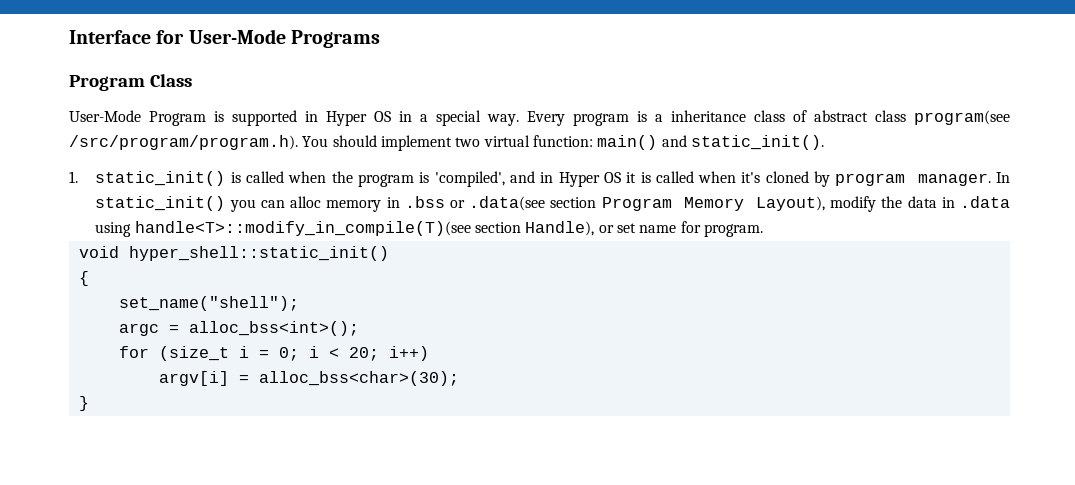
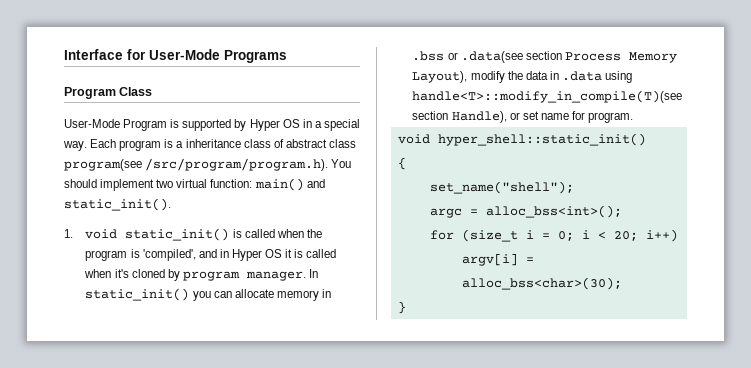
- User-Mode Program is supported in Hyper OS in a special way.
+ User-Mode Program is supported by Hyper OS in a special way.
- Every program is a inheritance class of abstract class program(see /src/program/program.h). You should implement two virtual function: main() and static_init().
+ Each program is a inheritance class of abstract class program(see /src/program/program.h). You should implement two virtual function: main() and static_init().
- 1. static_init() is called when the program is 'compiled', and in Hyper OS it is called when it's cloned by program manager.
+ 1. void static_init() is called when the program is 'compiled', and in Hyper OS it is called when it's cloned by program manager.
- In static_init() you can alloc memory in .bss or .data(see section Program Memory Layout), modify the data in .data using handle<T>::modify_in_compile(T)(see section Handle), or set name for program.
+ In static_init() you can allocate memory in .bss or .data(see section Process Memory Layout), modify the data in .data using handle<T>::modify_in_compile(T)(see section Handle), or set name for program.

